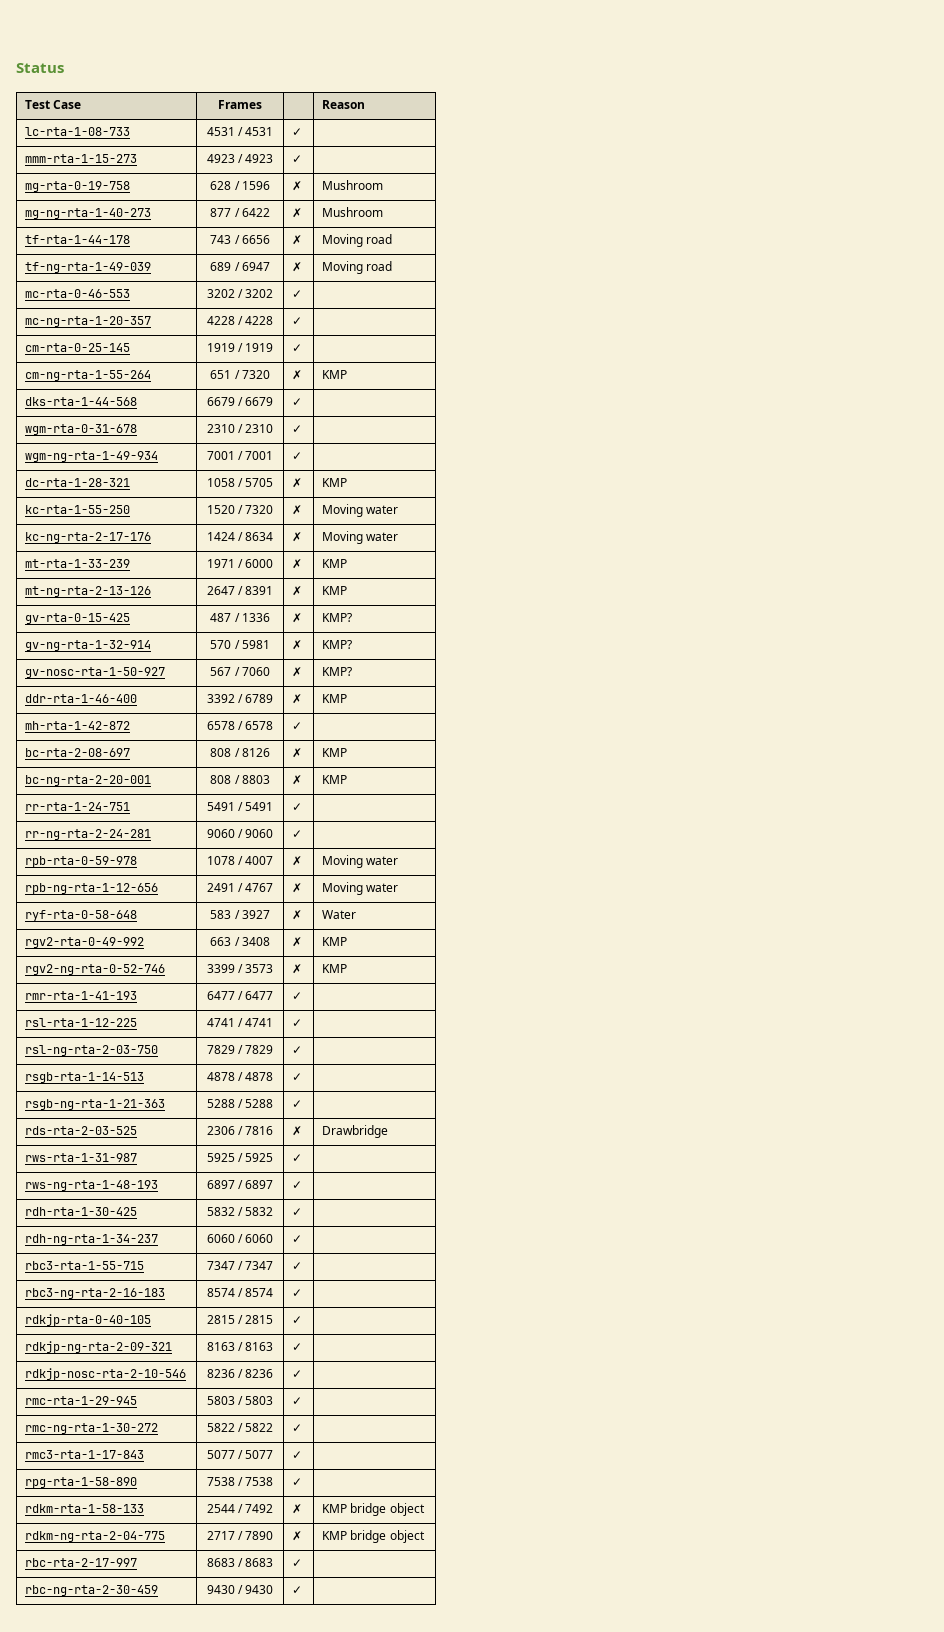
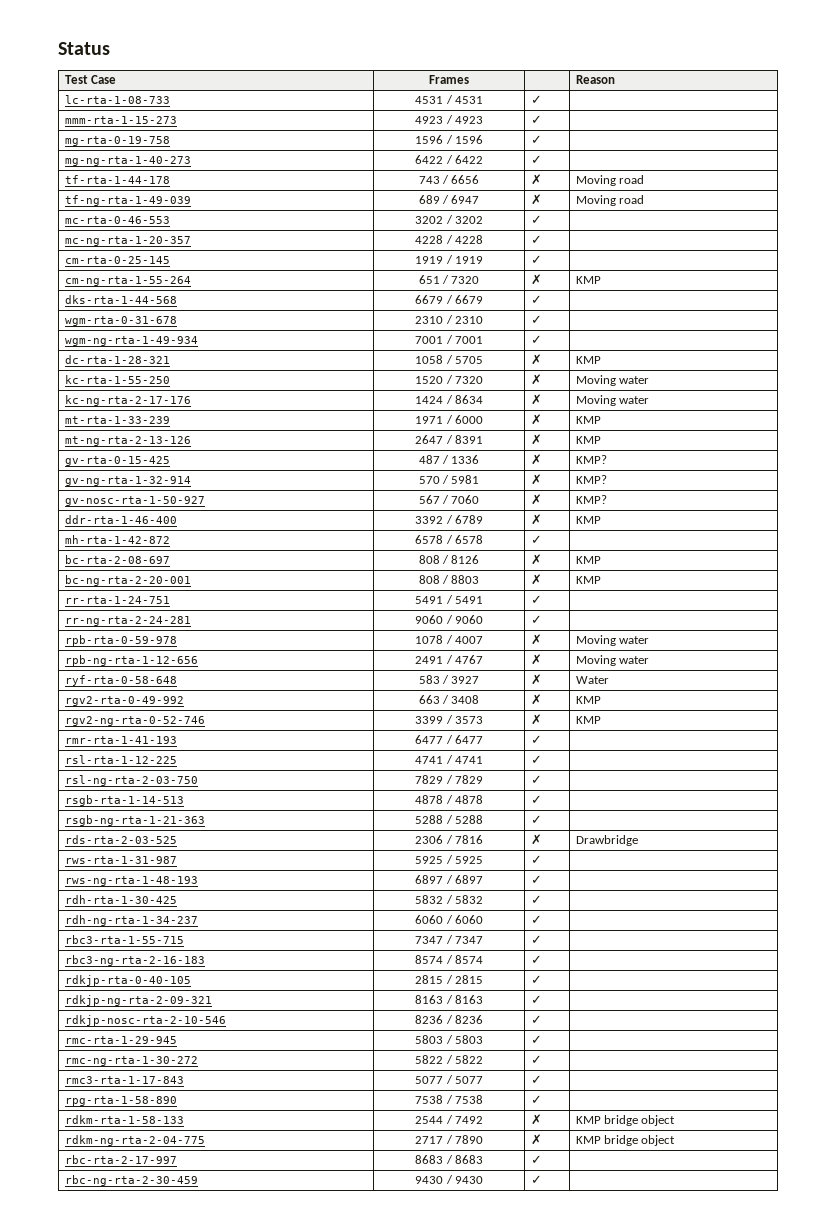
- mg-rta-0-19-758 | 628 / 1596 | ✗ | Mushroom
+ mg-rta-0-19-758 | 1596 / 1596 | ✓ |
- mg-ng-rta-1-40-273 | 877 / 6422 | ✗ | Mushroom
+ mg-ng-rta-1-40-273 | 6422 / 6422 | ✓ |

